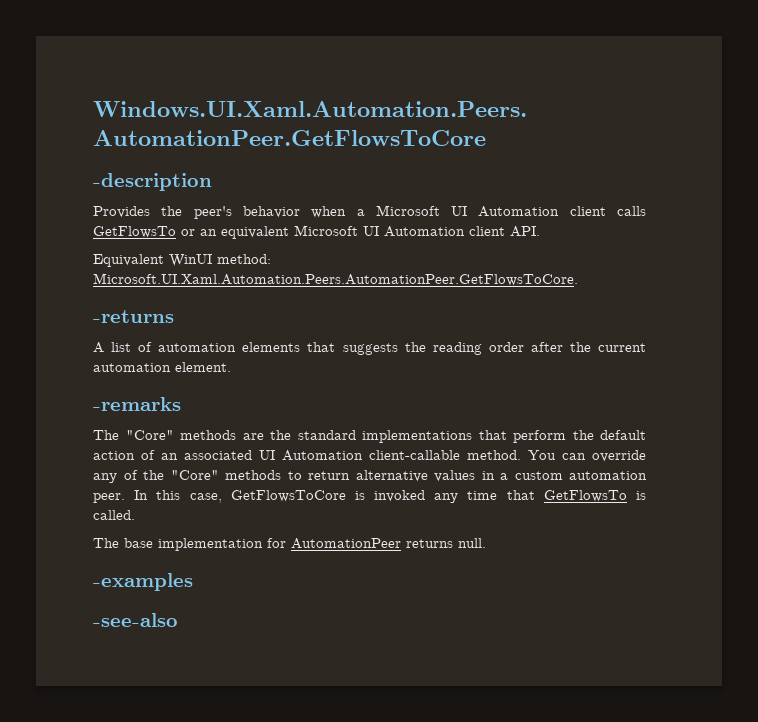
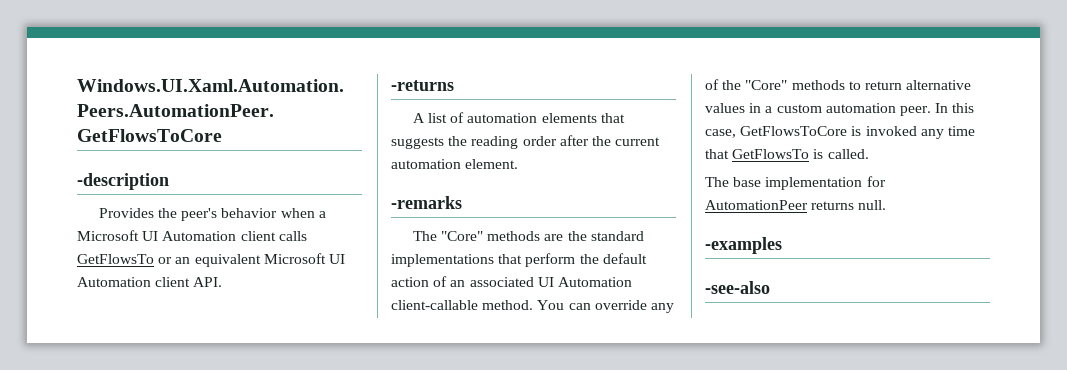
- Equivalent WinUI method: Microsoft.UI.Xaml.Automation.Peers.AutomationPeer.GetFlowsToCore.

